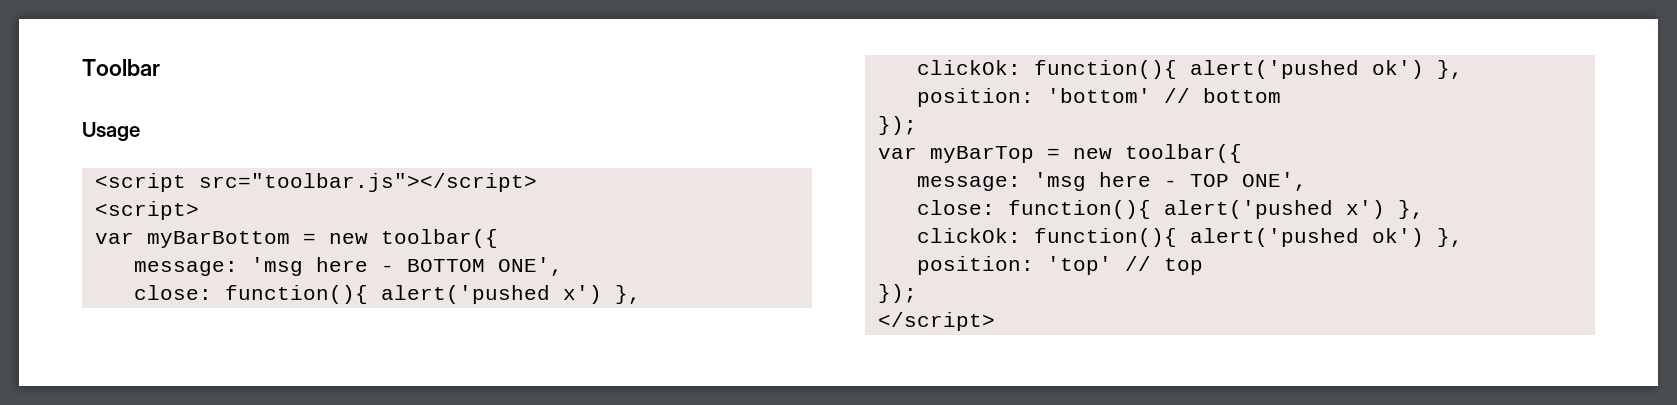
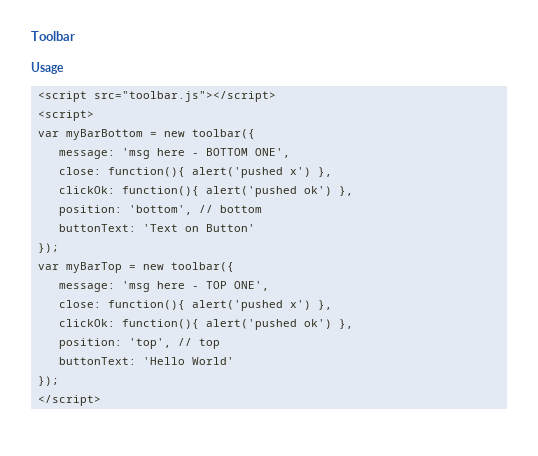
- position: 'bottom' // bottom
+ position: 'bottom', // bottom
+ buttonText: 'Text on Button'
- position: 'top' // top
+ position: 'top', // top
+ buttonText: 'Hello World'

